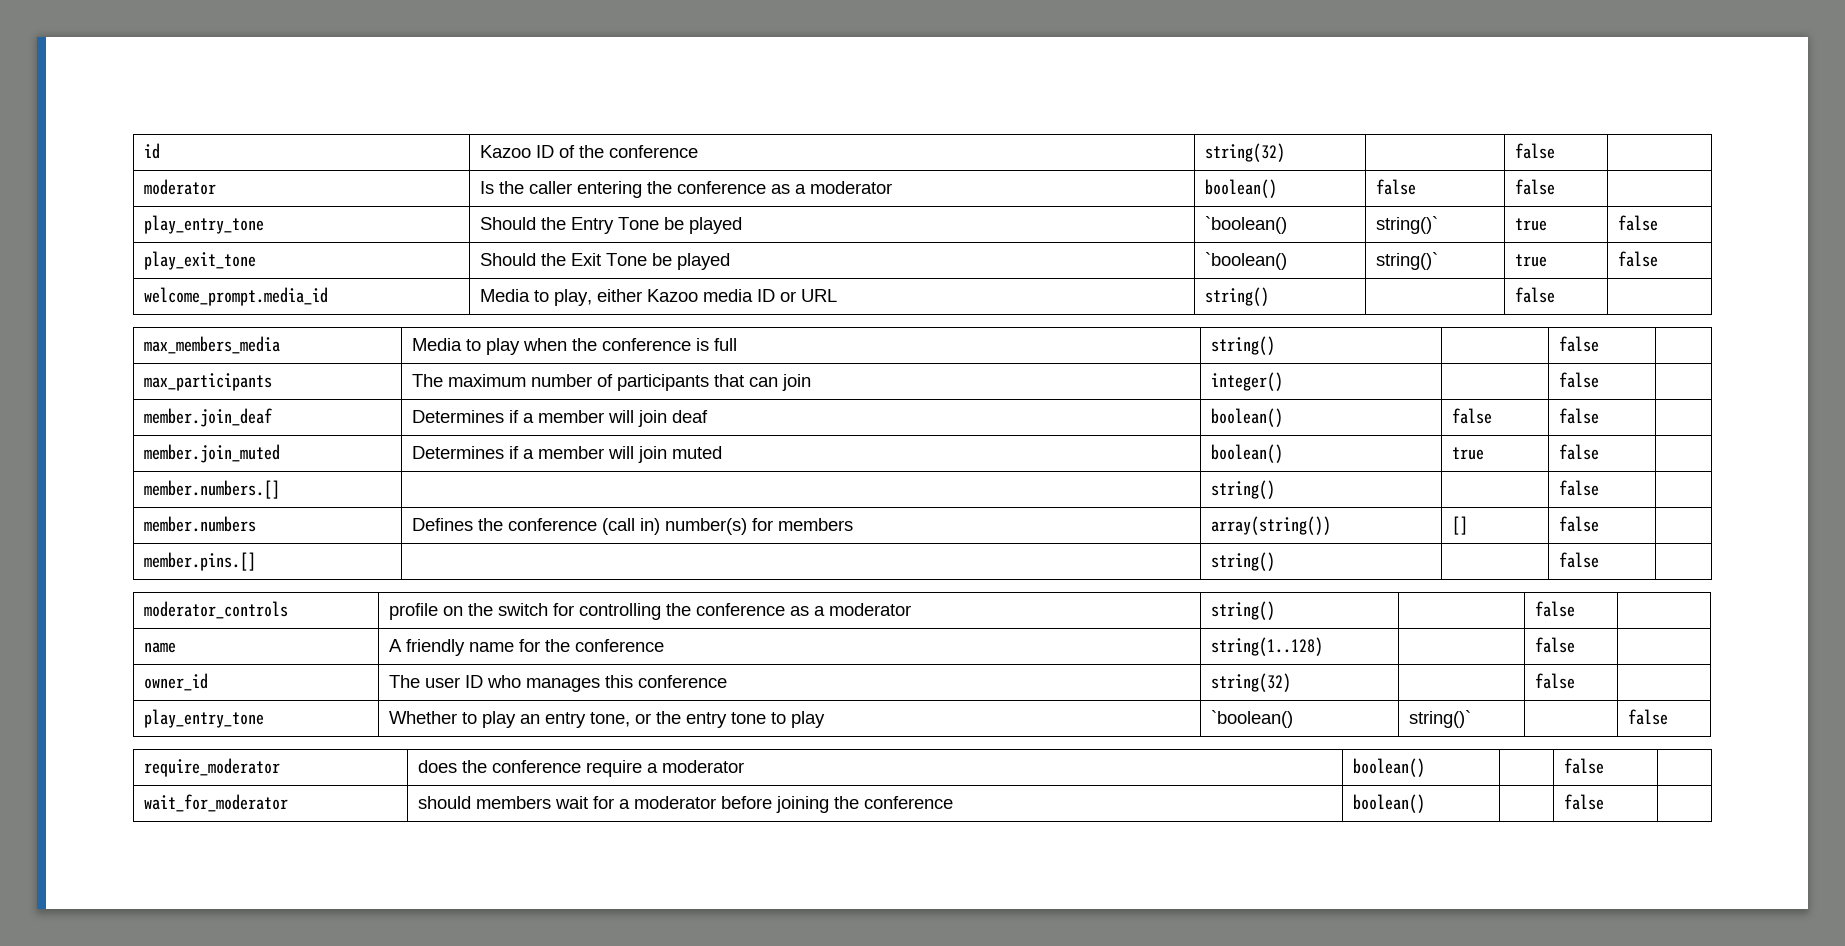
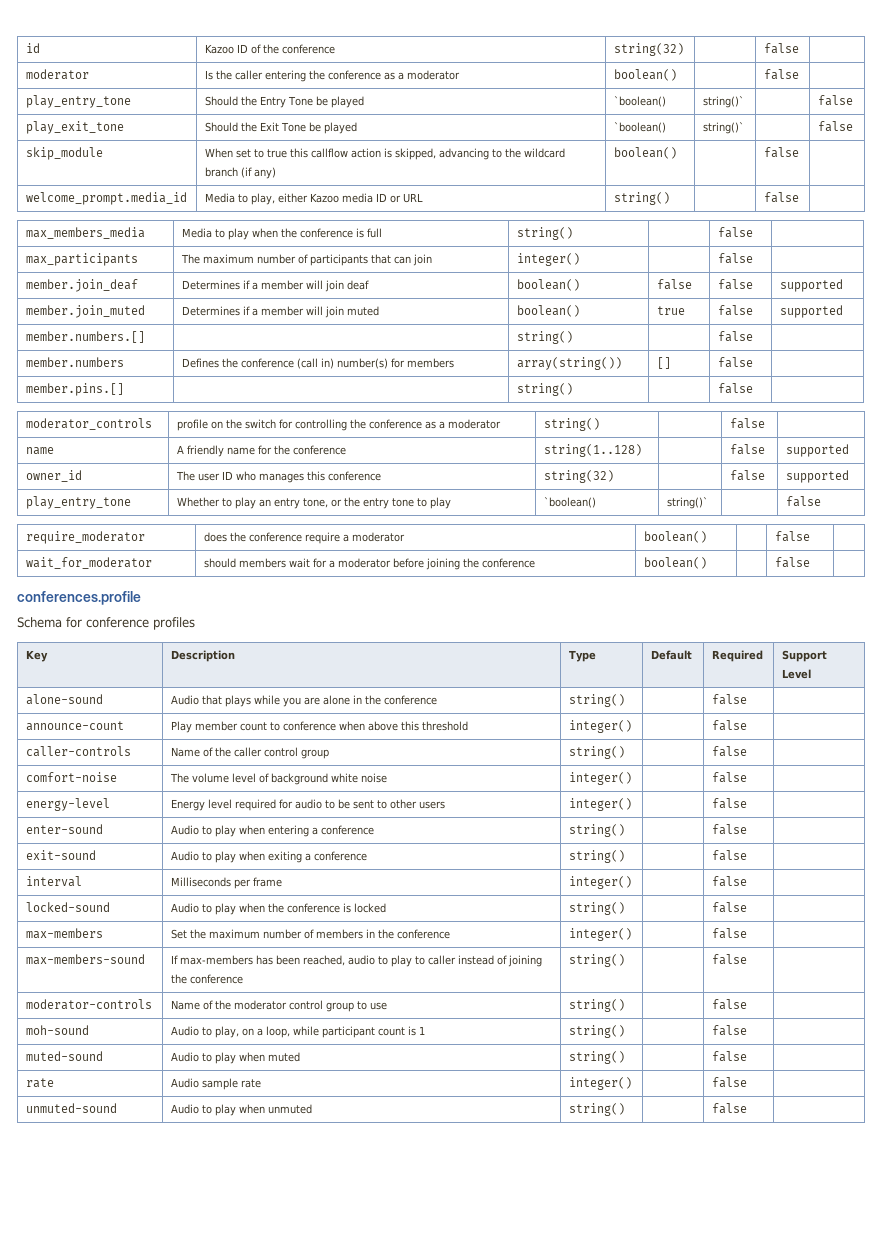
- moderator | Is the caller entering the conference as a moderator | boolean() | false | false |
+ moderator | Is the caller entering the conference as a moderator | boolean() | | false |
- play_entry_tone | Should the Entry Tone be played | `boolean() | string()` | true | false
+ play_entry_tone | Should the Entry Tone be played | `boolean() | string()` | | false
- play_exit_tone | Should the Exit Tone be played | `boolean() | string()` | true | false
+ play_exit_tone | Should the Exit Tone be played | `boolean() | string()` | | false
+ skip_module | When set to true this callflow action is skipped, advancing to the wildcard branch (if any) | boolean() | | false |
- member.join_deaf | Determines if a member will join deaf | boolean() | false | false |
+ member.join_deaf | Determines if a member will join deaf | boolean() | false | false | supported
- member.join_muted | Determines if a member will join muted | boolean() | true | false |
+ member.join_muted | Determines if a member will join muted | boolean() | true | false | supported
- name | A friendly name for the conference | string(1..128) | | false |
+ name | A friendly name for the conference | string(1..128) | | false | supported
- owner_id | The user ID who manages this conference | string(32) | | false |
+ owner_id | The user ID who manages this conference | string(32) | | false | supported
+ conferences.profile
+ Schema for conference profiles
+ Key | Description | Type | Default | Required | Support Level
+ alone-sound | Audio that plays while you are alone in the conference | string() | | false |
+ announce-count | Play member count to conference when above this threshold | integer() | | false |
+ caller-controls | Name of the caller control group | string() | | false |
+ comfort-noise | The volume level of background white noise | integer() | | false |
+ energy-level | Energy level required for audio to be sent to other users | integer() | | false |
+ enter-sound | Audio to play when entering a conference | string() | | false |
+ exit-sound | Audio to play when exiting a conference | string() | | false |
+ interval | Milliseconds per frame | integer() | | false |
+ locked-sound | Audio to play when the conference is locked | string() | | false |
+ max-members | Set the maximum number of members in the conference | integer() | | false |
+ max-members-sound | If max-members has been reached, audio to play to caller instead of joining the conference | string() | | false |
+ moderator-controls | Name of the moderator control group to use | string() | | false |
+ moh-sound | Audio to play, on a loop, while participant count is 1 | string() | | false |
+ muted-sound | Audio to play when muted | string() | | false |
+ rate | Audio sample rate | integer() | | false |
+ unmuted-sound | Audio to play when unmuted | string() | | false |

